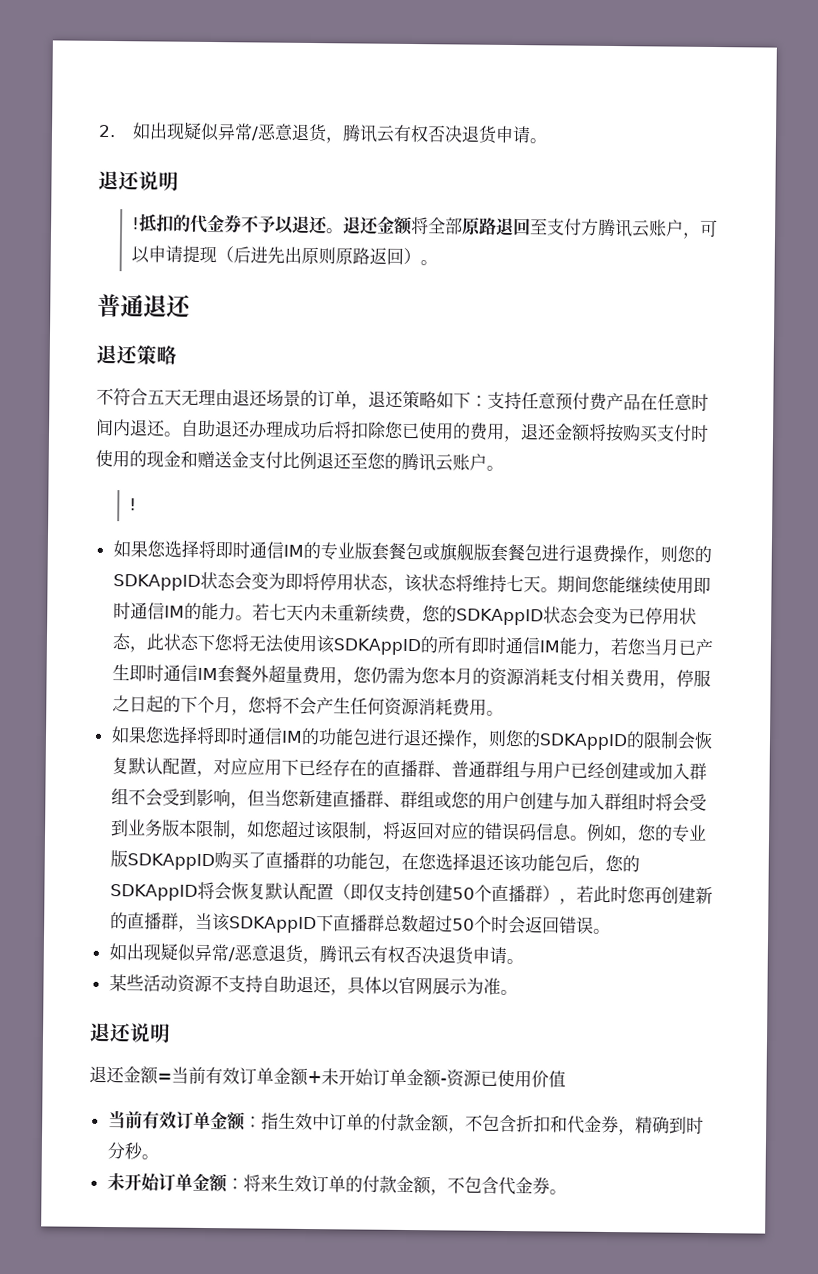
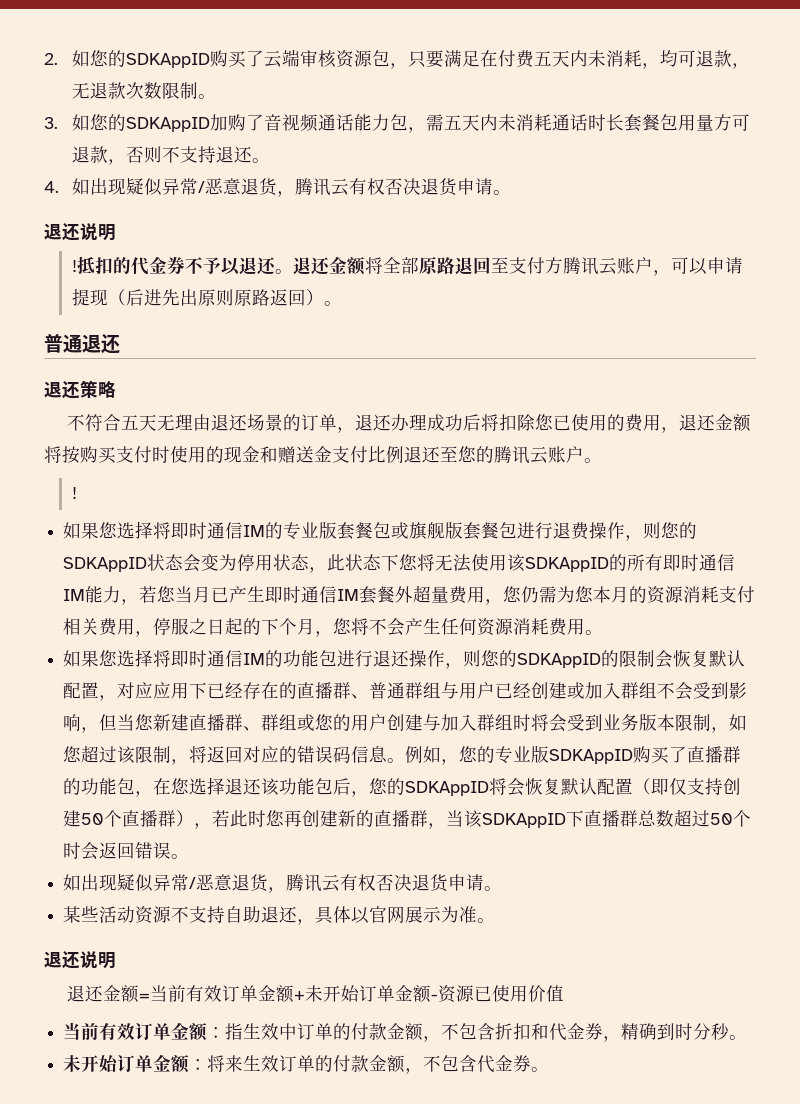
- 2.如出现疑似异常/恶意退货，腾讯云有权否决退货申请。
+ 2.如您的SDKAppID购买了云端审核资源包，只要满足在付费五天内未消耗，均可退款，无退款次数限制。
+ 3.如您的SDKAppID加购了音视频通话能力包，需五天内未消耗通话时长套餐包用量方可退款，否则不支持退还。
+ 4.如出现疑似异常/恶意退货，腾讯云有权否决退货申请。
- 不符合五天无理由退还场景的订单，退还策略如下：支持任意预付费产品在任意时间内退还。自助退还办理成功后将扣除您已使用的费用，退还金额将按购买支付时使用的现金和赠送金支付比例退还至您的腾讯云账户。
+ 不符合五天无理由退还场景的订单，退还办理成功后将扣除您已使用的费用，退还金额将按购买支付时使用的现金和赠送金支付比例退还至您的腾讯云账户。
- 如果您选择将即时通信IM的专业版套餐包或旗舰版套餐包进行退费操作，则您的SDKAppID状态会变为即将停用状态，该状态将维持七天。期间您能继续使用即时通信IM的能力。若七天内未重新续费，您的SDKAppID状态会变为已停用状态，此状态下您将无法使用该SDKAppID的所有即时通信IM能力，若您当月已产生即时通信IM套餐外超量费用，您仍需为您本月的资源消耗支付相关费用，停服之日起的下个月，您将不会产生任何资源消耗费用。
+ 如果您选择将即时通信IM的专业版套餐包或旗舰版套餐包进行退费操作，则您的SDKAppID状态会变为停用状态，此状态下您将无法使用该SDKAppID的所有即时通信IM能力，若您当月已产生即时通信IM套餐外超量费用，您仍需为您本月的资源消耗支付相关费用，停服之日起的下个月，您将不会产生任何资源消耗费用。

